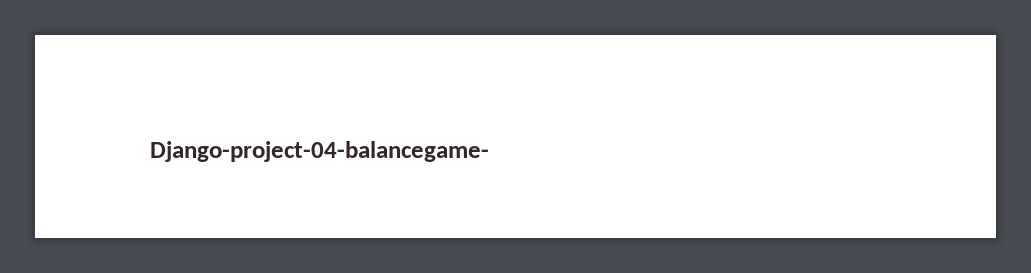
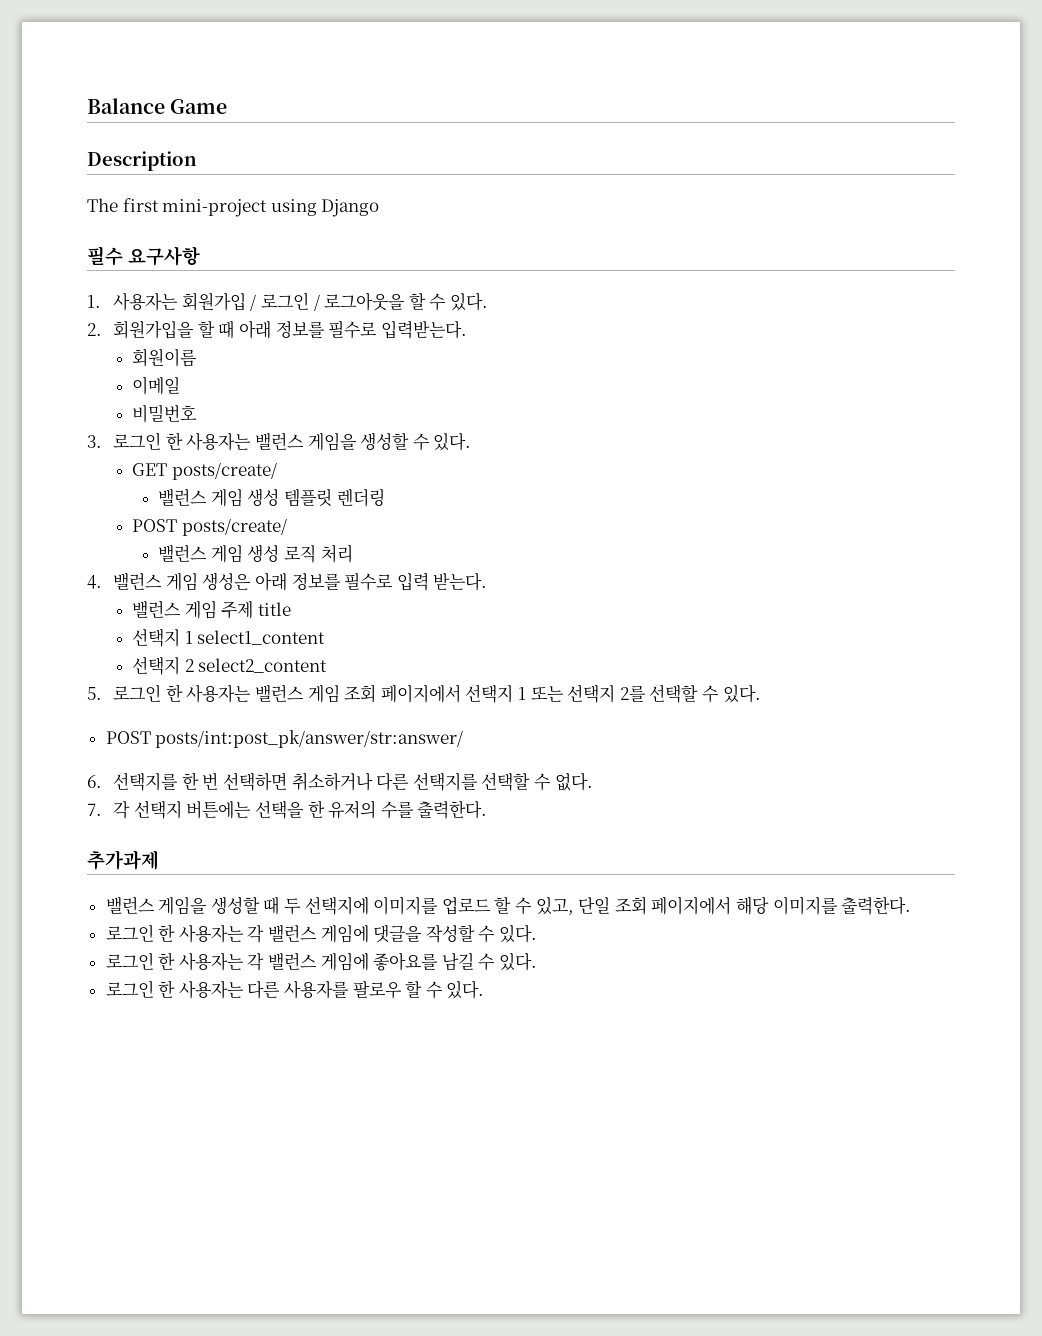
- Django-project-04-balancegame-
+ Balance Game
+ Description
+ The first mini-project using Django
+ 필수 요구사항
+ 1. 사용자는 회원가입 / 로그인 / 로그아웃을 할 수 있다.
+ 2. 회원가입을 할 때 아래 정보를 필수로 입력받는다.
+ 회원이름
+ 이메일
+ 비밀번호
+ 3. 로그인 한 사용자는 밸런스 게임을 생성할 수 있다.
+ GET posts/create/
+ 밸런스 게임 생성 템플릿 렌더링
+ POST posts/create/
+ 밸런스 게임 생성 로직 처리
+ 4. 밸런스 게임 생성은 아래 정보를 필수로 입력 받는다.
+ 밸런스 게임 주제 title
+ 선택지 1 select1_content
+ 선택지 2 select2_content
+ 5. 로그인 한 사용자는 밸런스 게임 조회 페이지에서 선택지 1 또는 선택지 2를 선택할 수 있다.
+ POST posts/int:post_pk/answer/str:answer/
+ 6. 선택지를 한 번 선택하면 취소하거나 다른 선택지를 선택할 수 없다.
+ 7. 각 선택지 버튼에는 선택을 한 유저의 수를 출력한다.
+ 추가과제
+ 밸런스 게임을 생성할 때 두 선택지에 이미지를 업로드 할 수 있고, 단일 조회 페이지에서 해당 이미지를 출력한다.
+ 로그인 한 사용자는 각 밸런스 게임에 댓글을 작성할 수 있다.
+ 로그인 한 사용자는 각 밸런스 게임에 좋아요를 남길 수 있다.
+ 로그인 한 사용자는 다른 사용자를 팔로우 할 수 있다.

